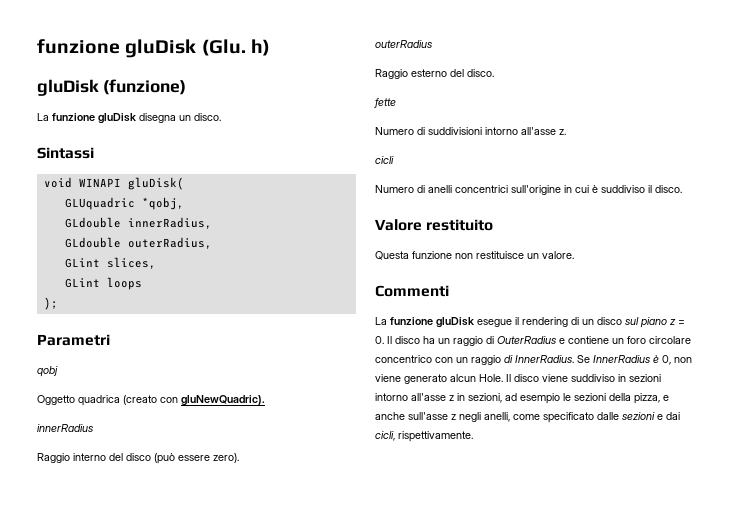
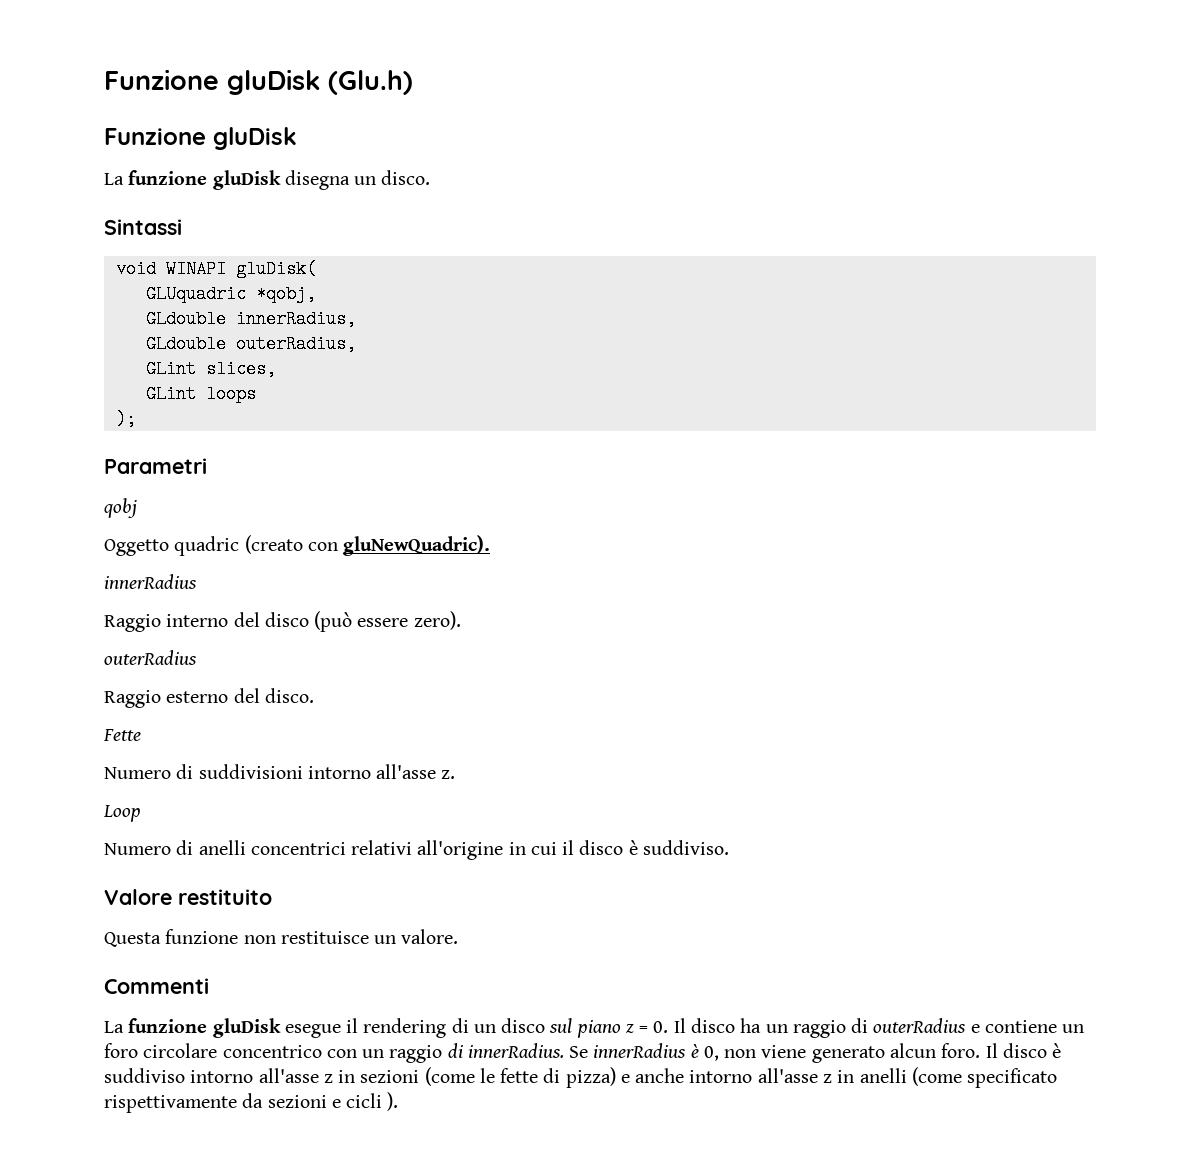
- funzione gluDisk (Glu. h)
- gluDisk (funzione)
+ Funzione gluDisk (Glu.h)
+ Funzione gluDisk
- Oggetto quadrica (creato con gluNewQuadric).
+ Oggetto quadric (creato con gluNewQuadric).
- fette
+ Fette
- cicli
+ Loop
- Numero di anelli concentrici sull'origine in cui è suddiviso il disco.
+ Numero di anelli concentrici relativi all'origine in cui il disco è suddiviso.
- La funzione gluDisk esegue il rendering di un disco sul piano z = 0. Il disco ha un raggio di OuterRadius e contiene un foro circolare concentrico con un raggio di InnerRadius. Se InnerRadius è 0, non viene generato alcun Hole. Il disco viene suddiviso in sezioni intorno all'asse z in sezioni, ad esempio le sezioni della pizza, e anche sull'asse z negli anelli, come specificato dalle sezioni e dai cicli, rispettivamente.
+ La funzione gluDisk esegue il rendering di un disco sul piano z = 0. Il disco ha un raggio di outerRadius e contiene un foro circolare concentrico con un raggio di innerRadius. Se innerRadius è 0, non viene generato alcun foro. Il disco è suddiviso intorno all'asse z in sezioni (come le fette di pizza) e anche intorno all'asse z in anelli (come specificato rispettivamente da sezioni e cicli ).

